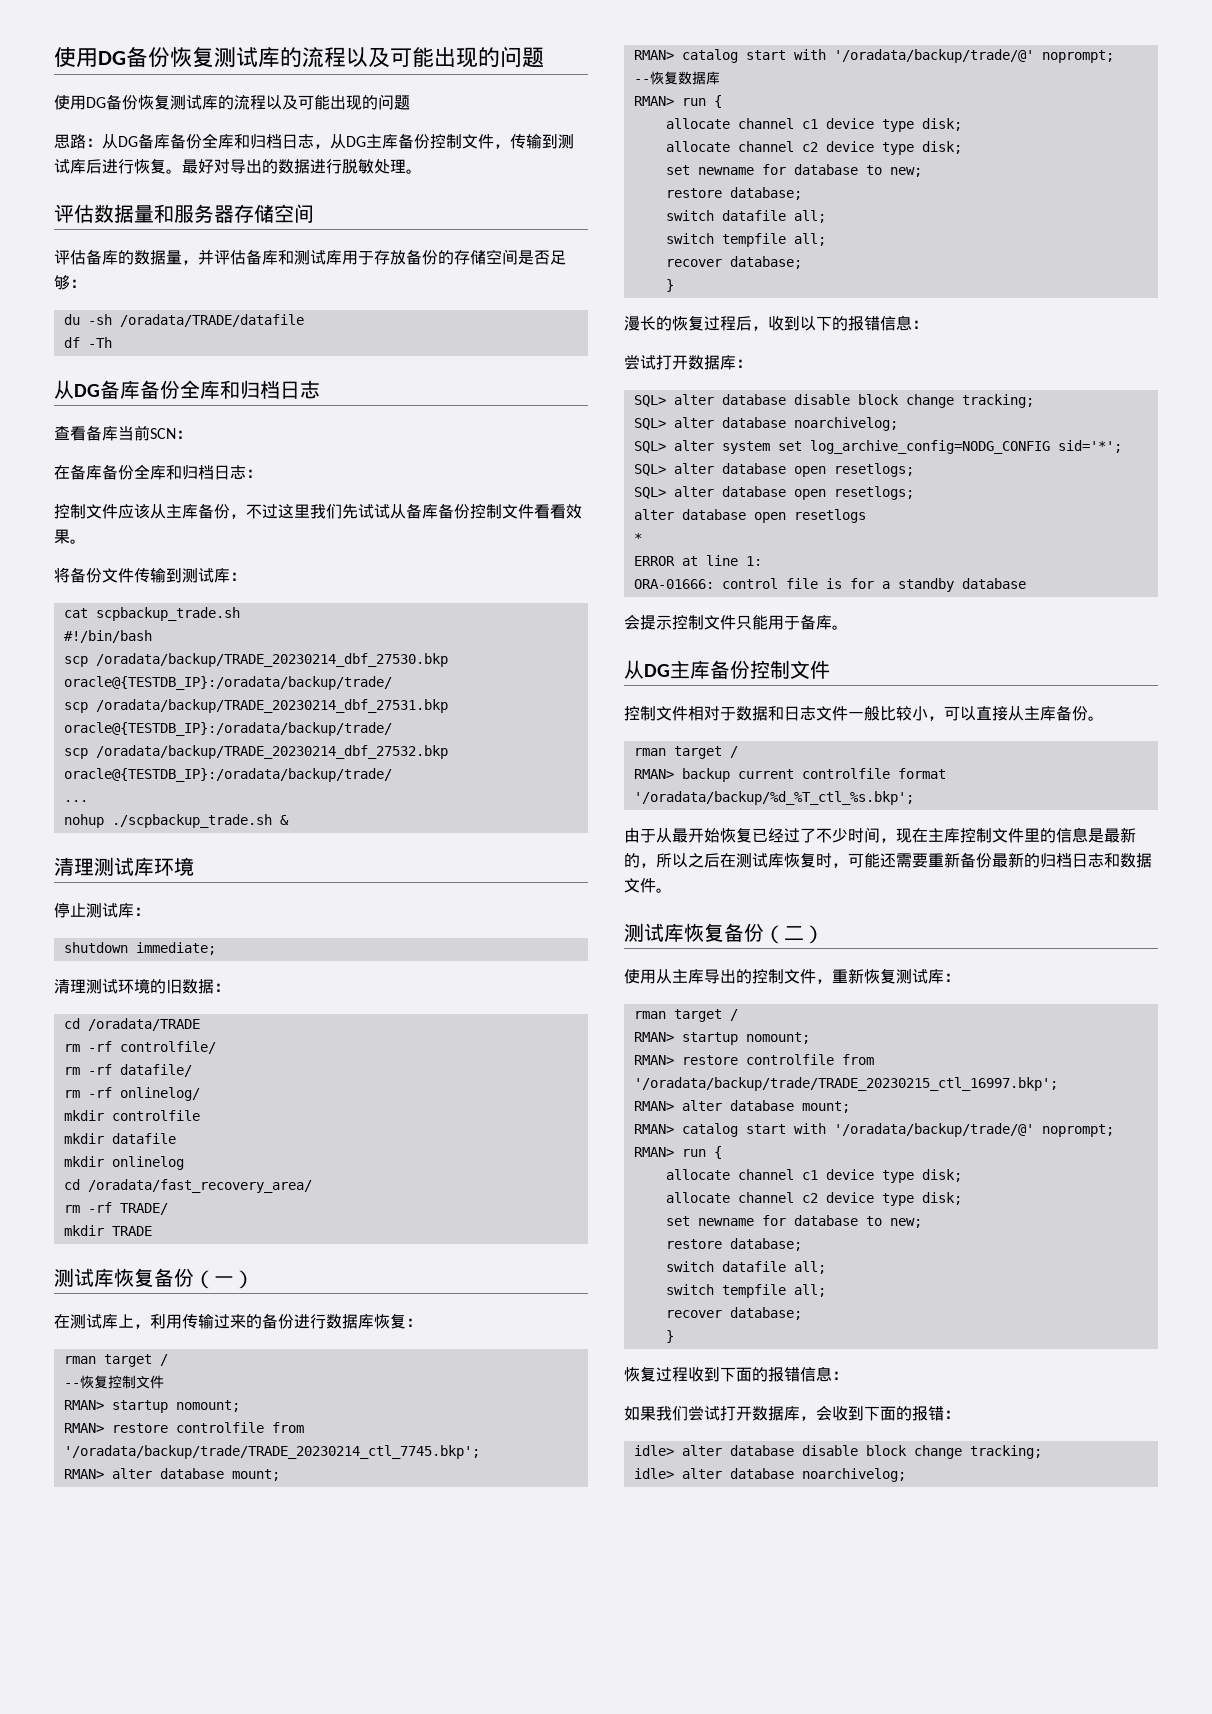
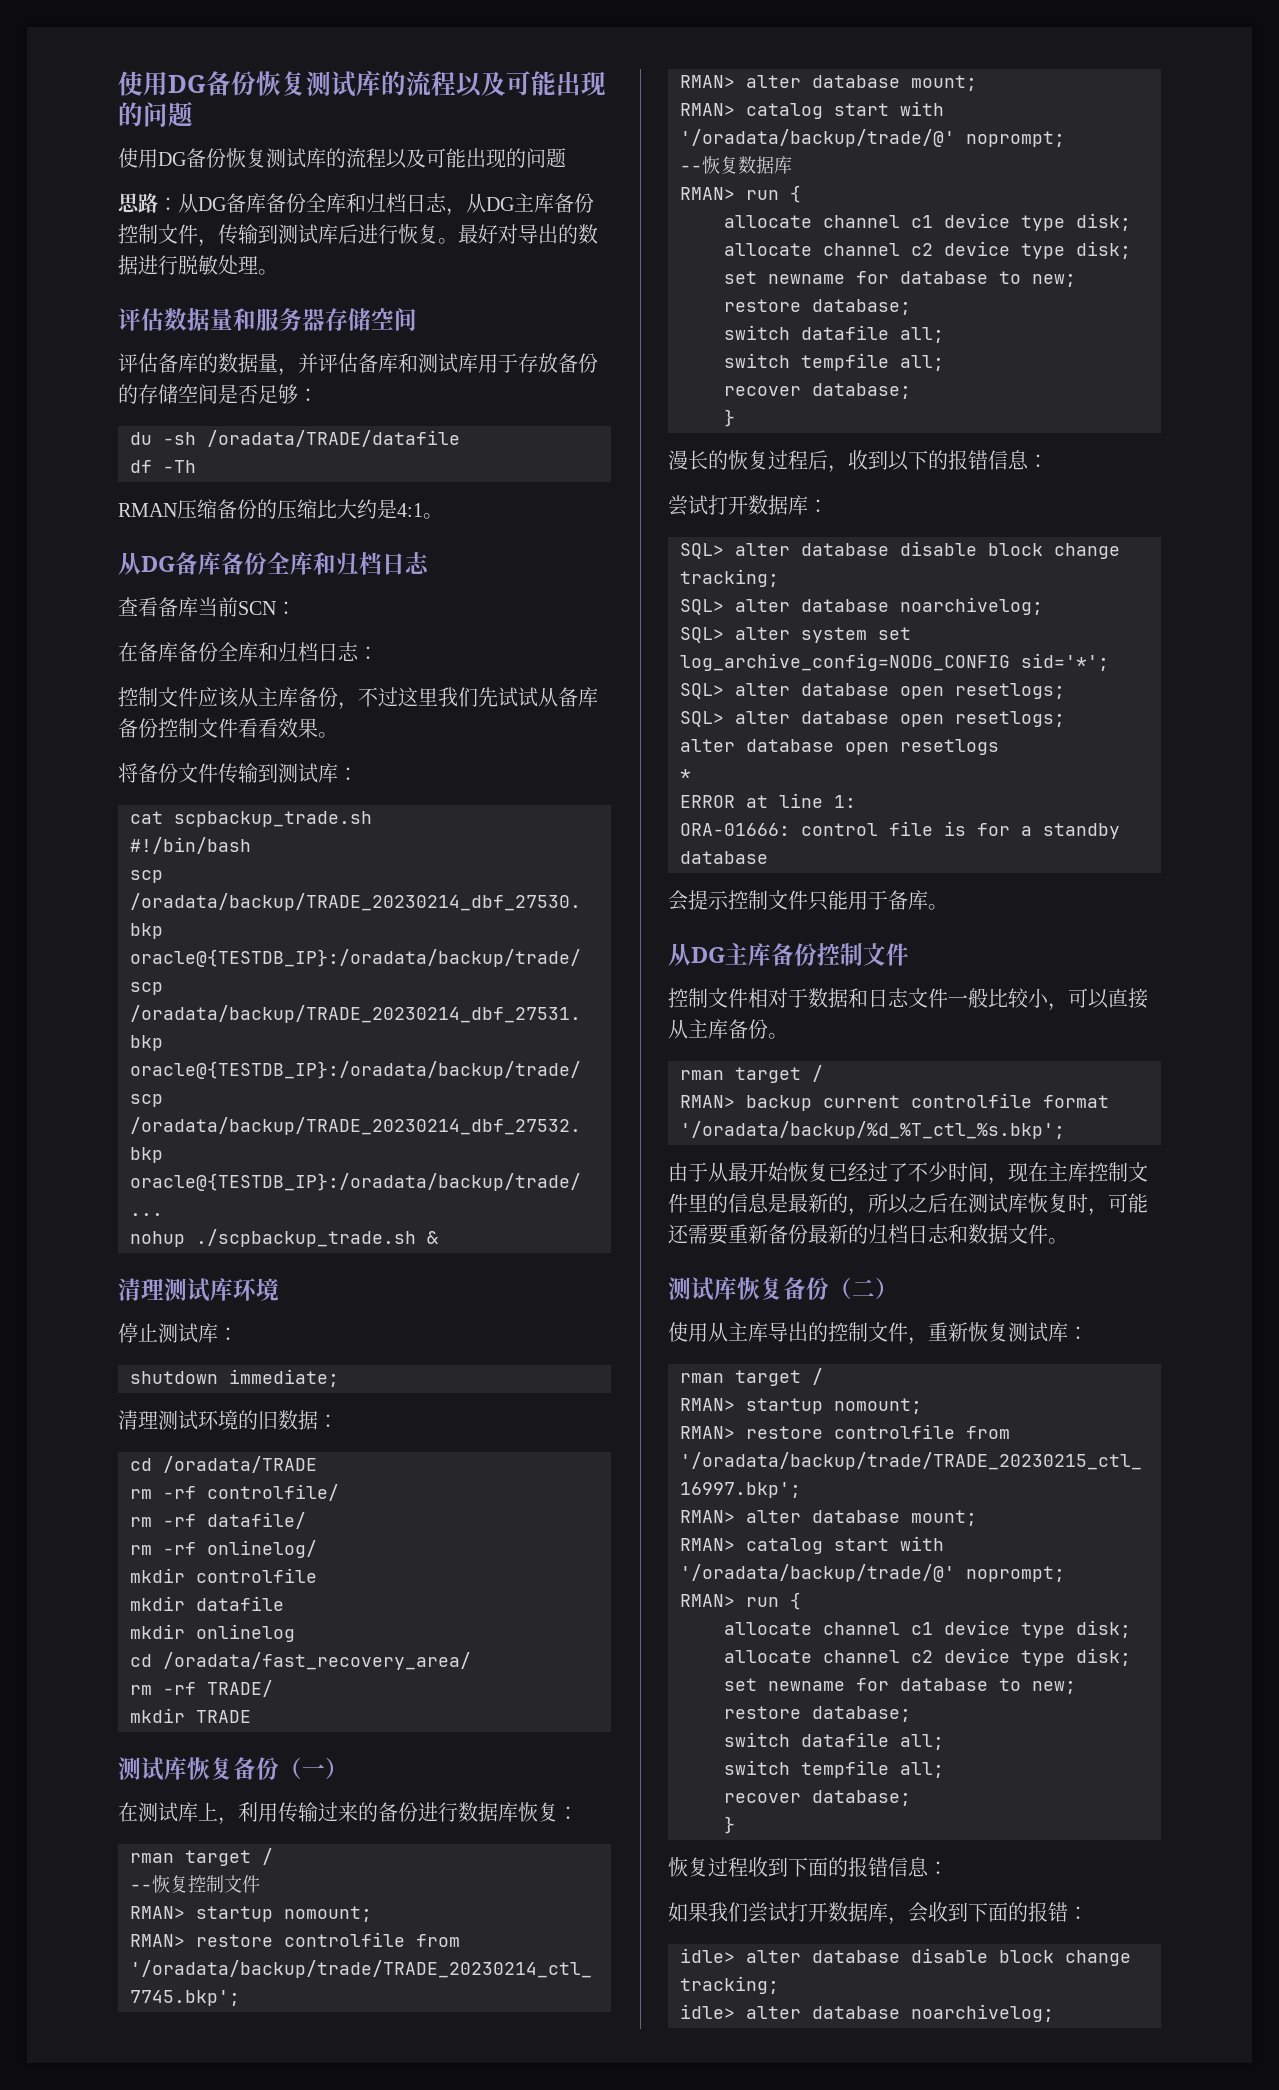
+ RMAN压缩备份的压缩比大约是4:1。

